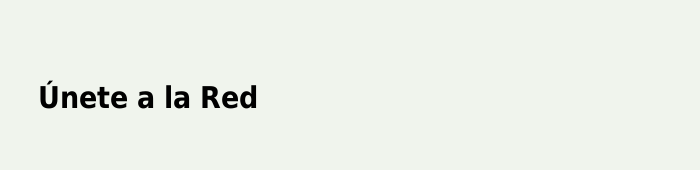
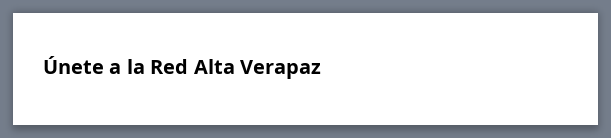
- Únete a la Red
+ Únete a la Red Alta Verapaz

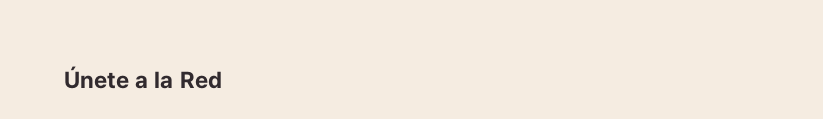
- Únete a la Red Alta Verapaz
+ Únete a la Red

